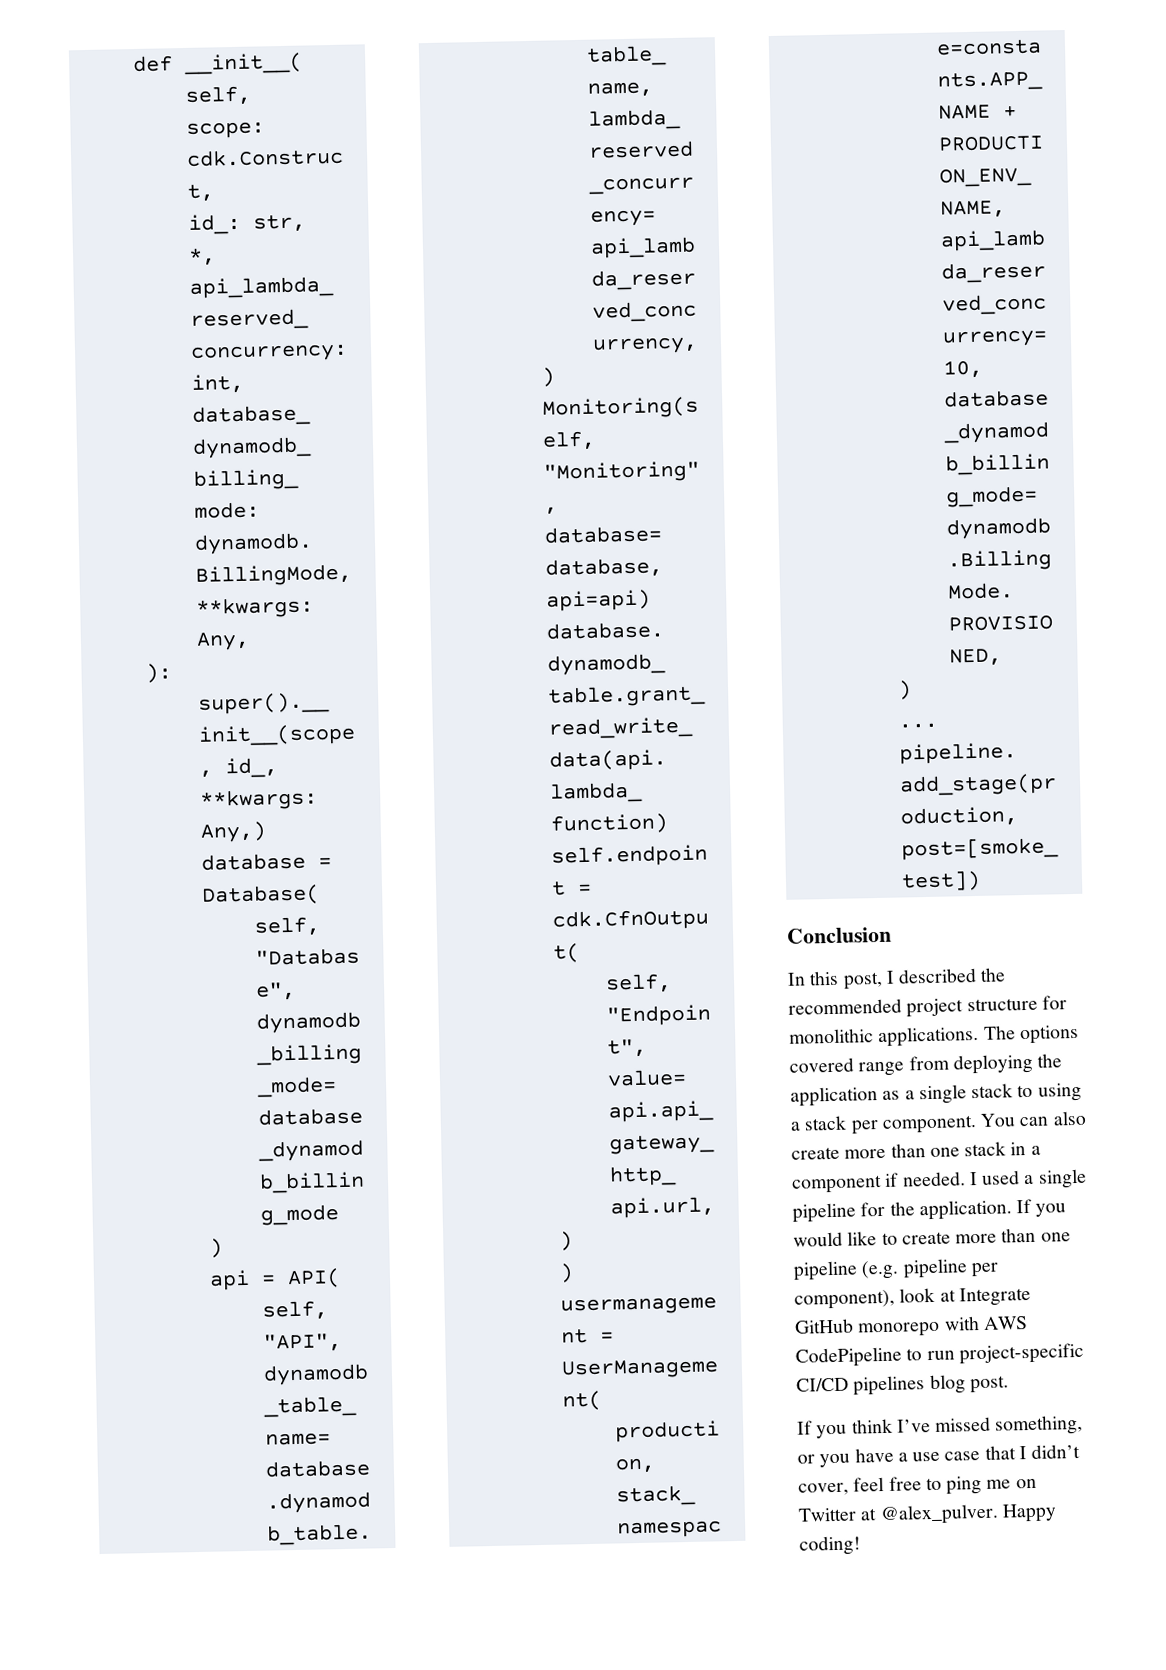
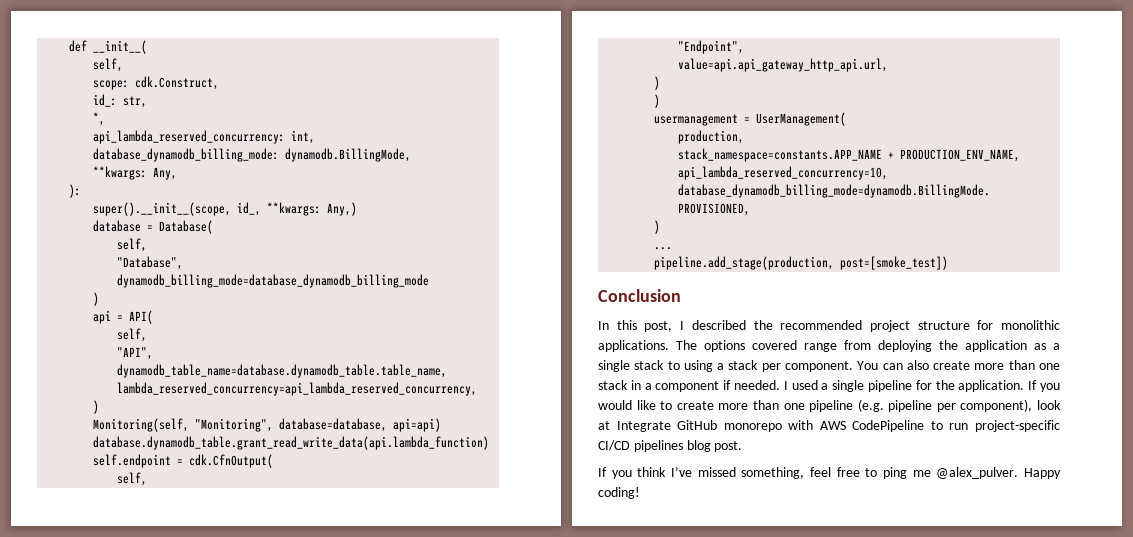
- If you think I’ve missed something, or you have a use case that I didn’t cover, feel free to ping me on Twitter at @alex_pulver.
+ If you think I’ve missed something, feel free to ping me @alex_pulver.

